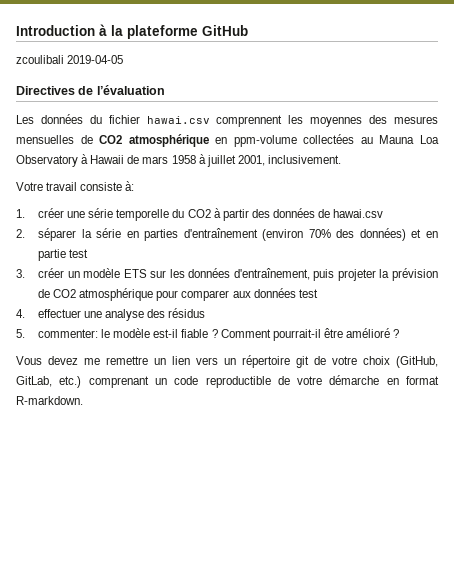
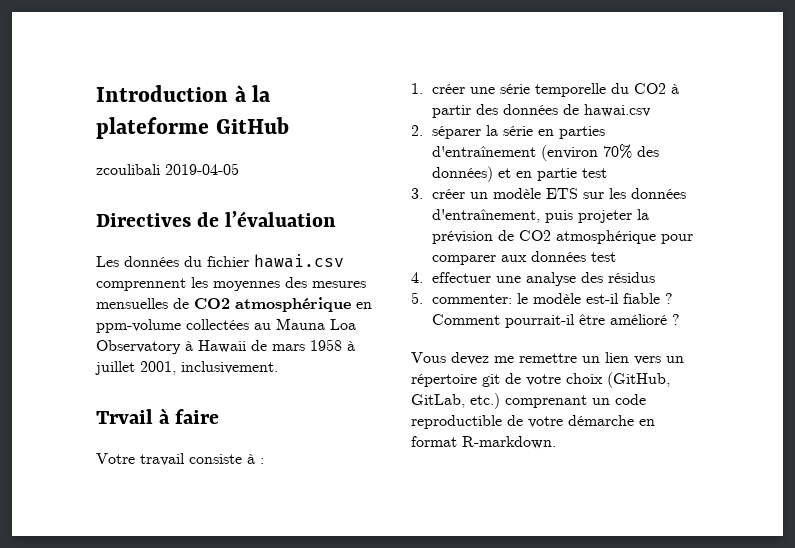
+ Trvail à faire
- Votre travail consiste à:
+ Votre travail consiste à :

